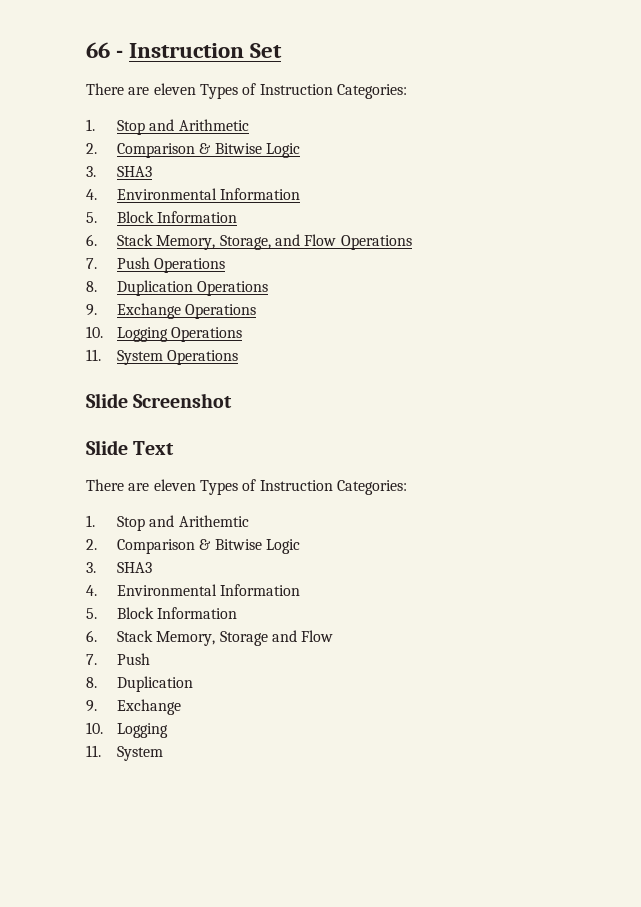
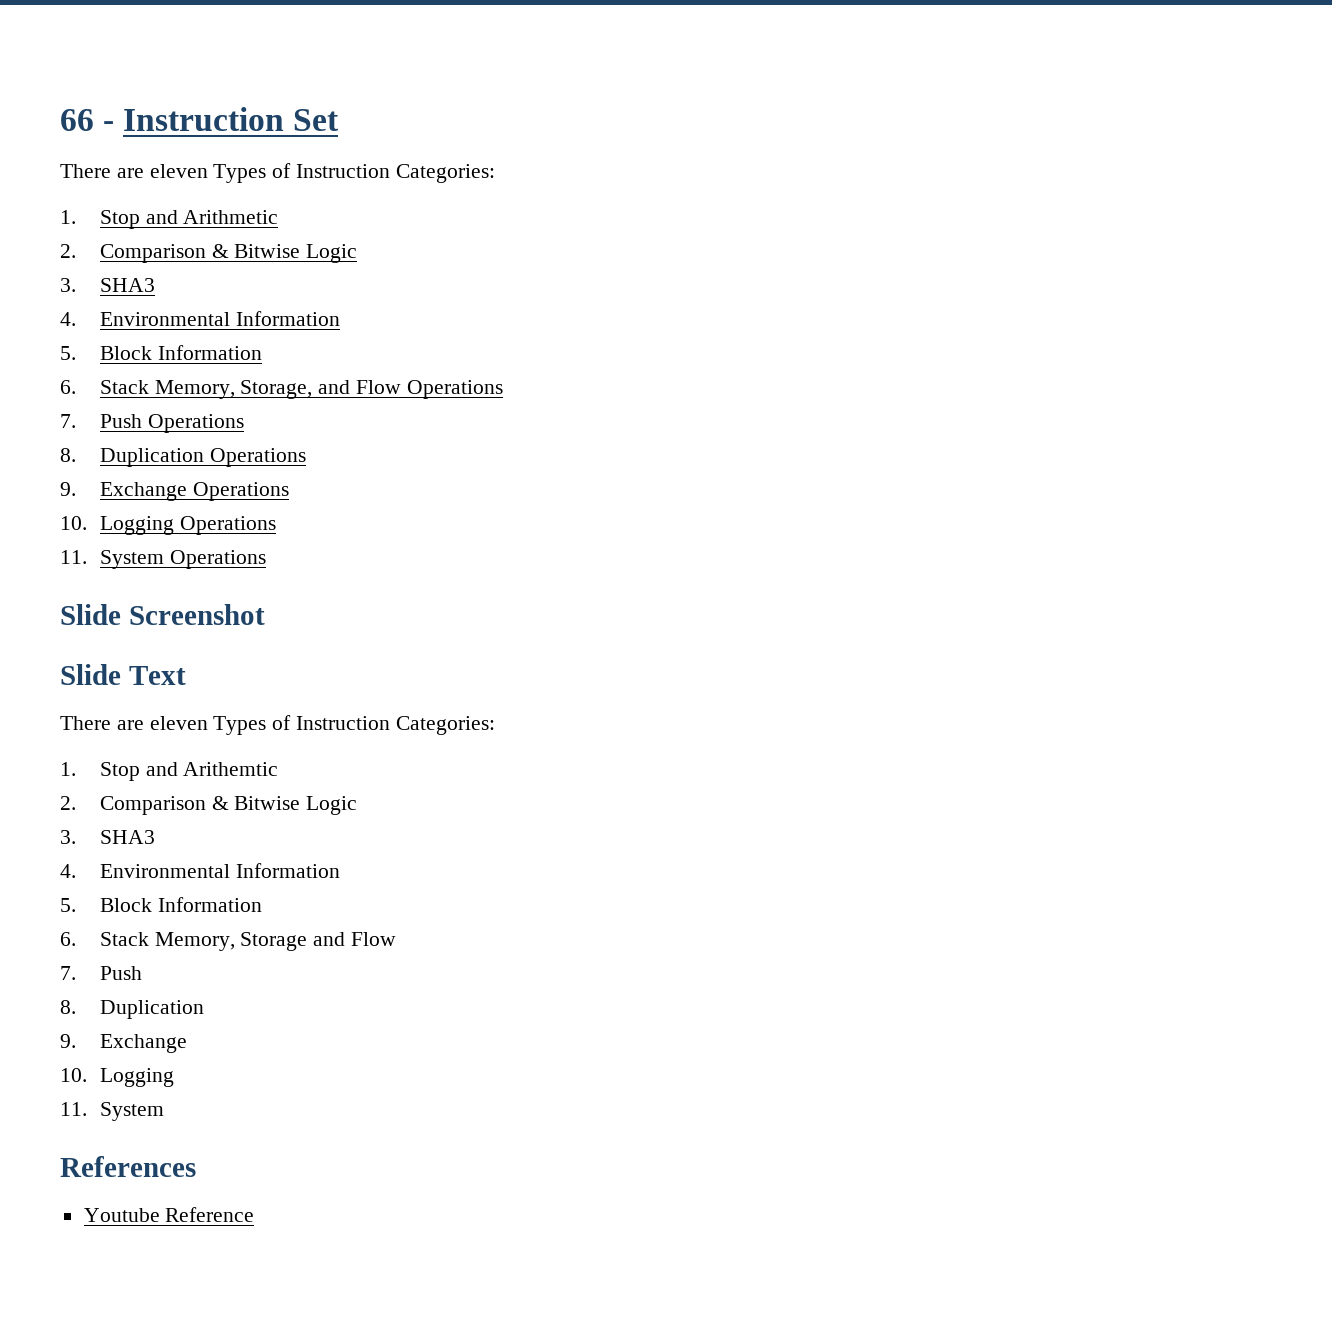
+ References
+ Youtube Reference

